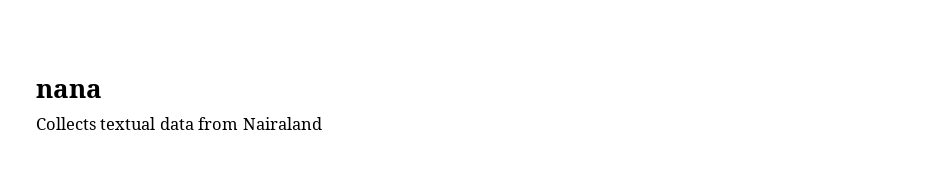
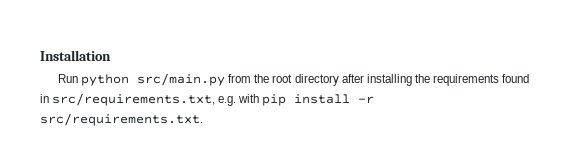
- nana
- Collects textual data from Nairaland
+ Installation
+ Run python src/main.py from the root directory after installing the requirements found in src/requirements.txt, e.g. with pip install -r src/requirements.txt.

